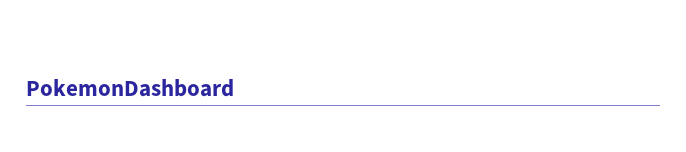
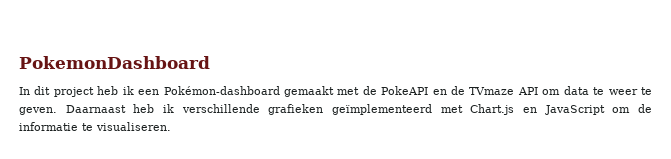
+ In dit project heb ik een Pokémon-dashboard gemaakt met de PokeAPI en de TVmaze API om data te weer te geven. Daarnaast heb ik verschillende grafieken geïmplementeerd met Chart.js en JavaScript om de informatie te visualiseren.

